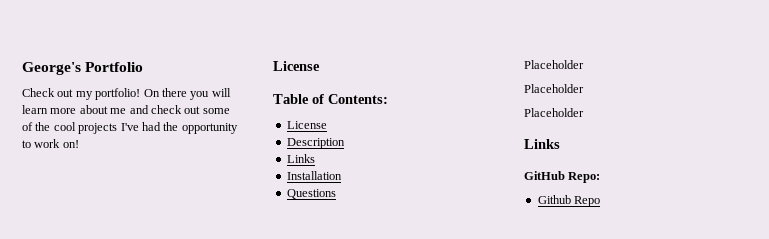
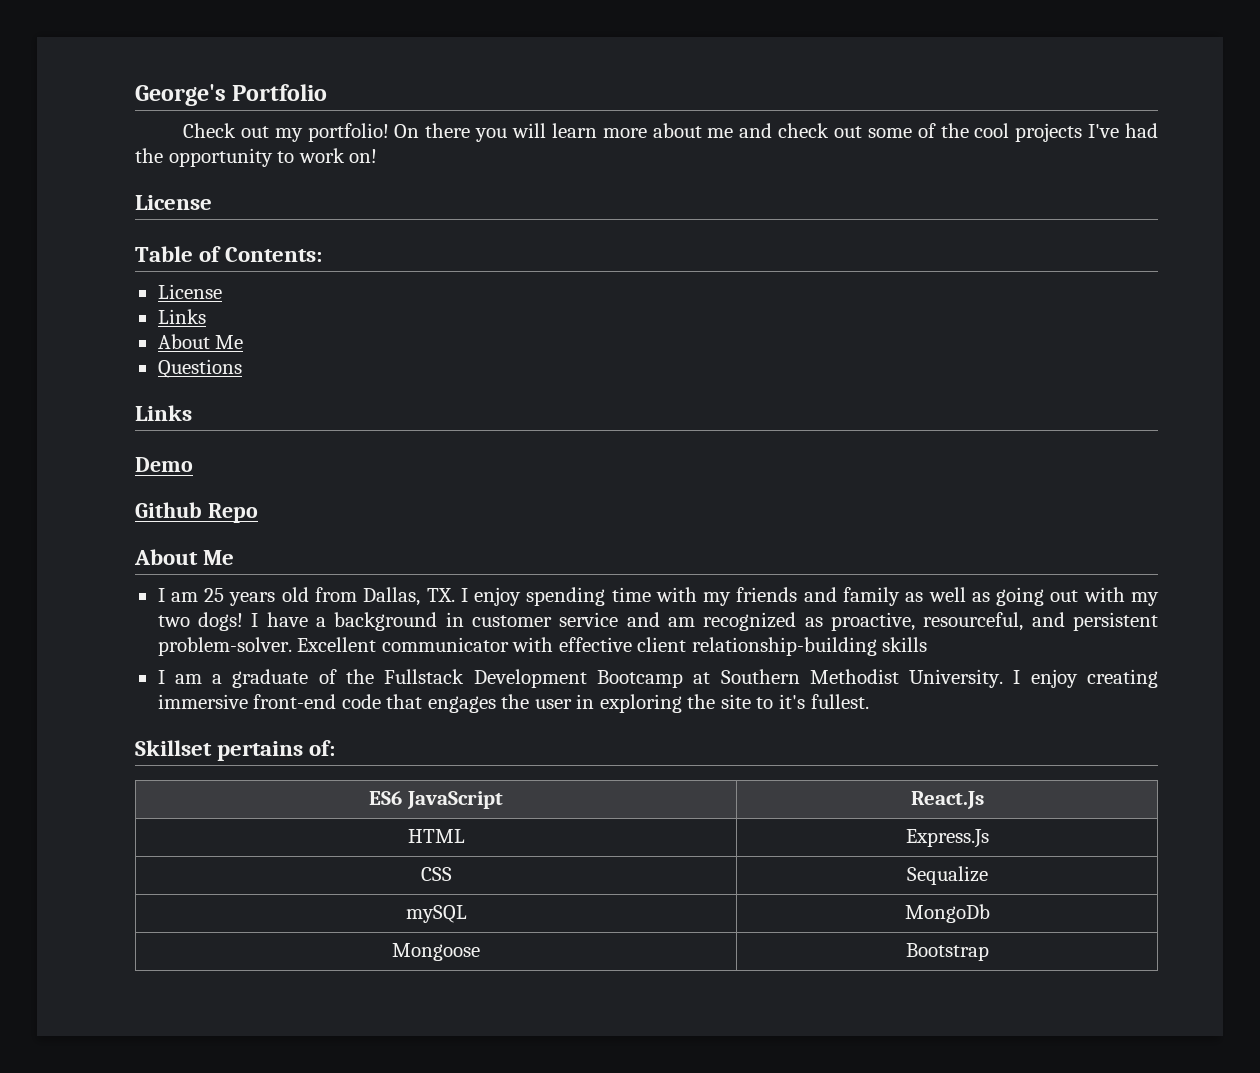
  Table of Contents:
  License
- Description
  Links
- Installation
+ About Me
  Questions
- Placeholder
- Placeholder
- Placeholder
  Links
- GitHub Repo:
+ Demo
  Github Repo
+ About Me
+ I am 25 years old from Dallas, TX. I enjoy spending time with my friends and family as well as going out with my two dogs! I have a background in customer service and am recognized as proactive, resourceful, and persistent problem-solver. Excellent communicator with effective client relationship-building skills
+ I am a graduate of the Fullstack Development Bootcamp at Southern Methodist University. I enjoy creating immersive front-end code that engages the user in exploring the site to it's fullest.
+ Skillset pertains of:
+ ES6 JavaScript | React.Js
+ HTML | Express.Js
+ CSS | Sequalize
+ mySQL | MongoDb
+ Mongoose | Bootstrap

